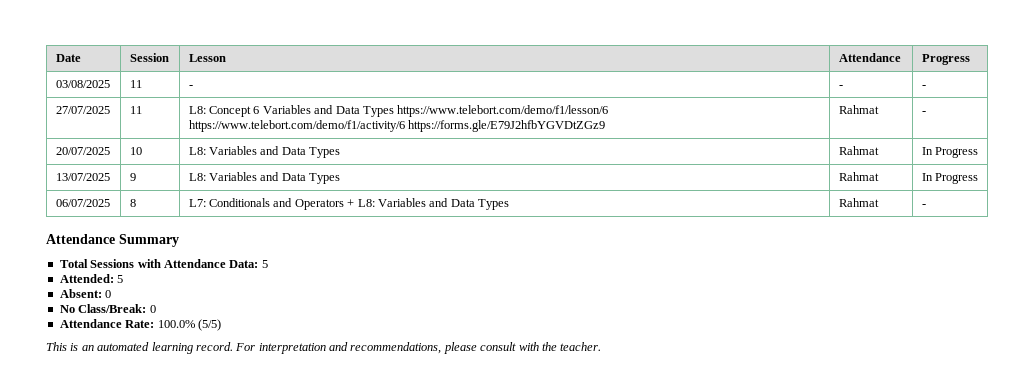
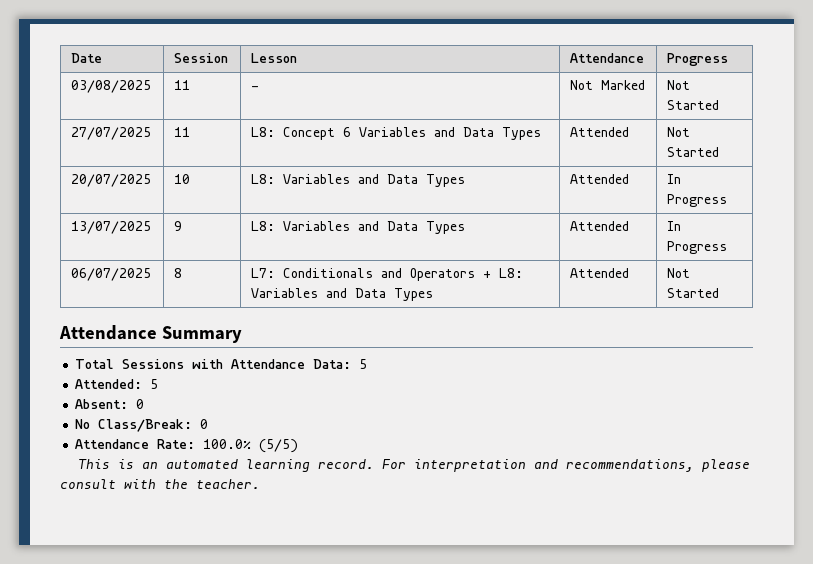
- 03/08/2025 | 11 | - | - | -
+ 03/08/2025 | 11 | - | Not Marked | Not Started
- 27/07/2025 | 11 | L8: Concept 6 Variables and Data Types https://www.telebort.com/demo/f1/lesson/6 https://www.telebort.com/demo/f1/activity/6 https://forms.gle/E79J2hfbYGVDtZGz9 | Rahmat | -
+ 27/07/2025 | 11 | L8: Concept 6 Variables and Data Types | Attended | Not Started
- 20/07/2025 | 10 | L8: Variables and Data Types | Rahmat | In Progress
+ 20/07/2025 | 10 | L8: Variables and Data Types | Attended | In Progress
- 13/07/2025 | 9 | L8: Variables and Data Types | Rahmat | In Progress
+ 13/07/2025 | 9 | L8: Variables and Data Types | Attended | In Progress
- 06/07/2025 | 8 | L7: Conditionals and Operators + L8: Variables and Data Types | Rahmat | -
+ 06/07/2025 | 8 | L7: Conditionals and Operators + L8: Variables and Data Types | Attended | Not Started

